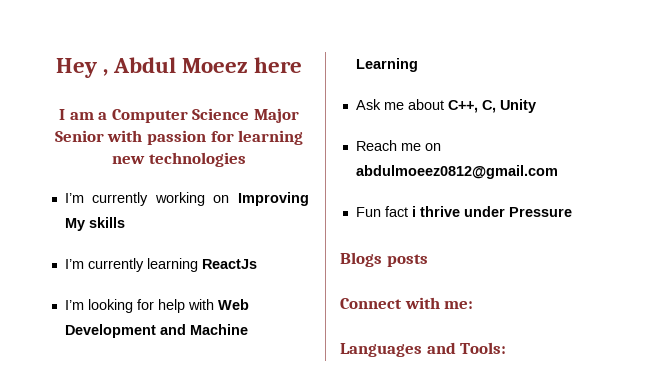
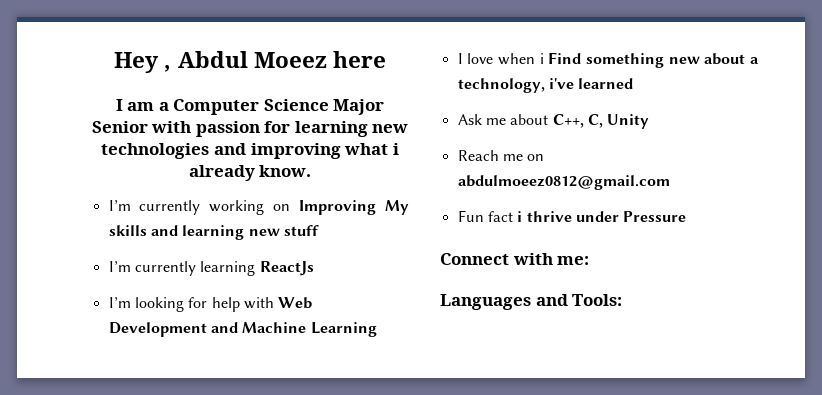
- I am a Computer Science Major Senior with passion for learning new technologies
+ I am a Computer Science Major Senior with passion for learning new technologies and improving what i already know.
- I’m currently working on Improving My skills
+ I’m currently working on Improving My skills and learning new stuff
+ I love when i Find something new about a technology, i've learned
- Blogs posts

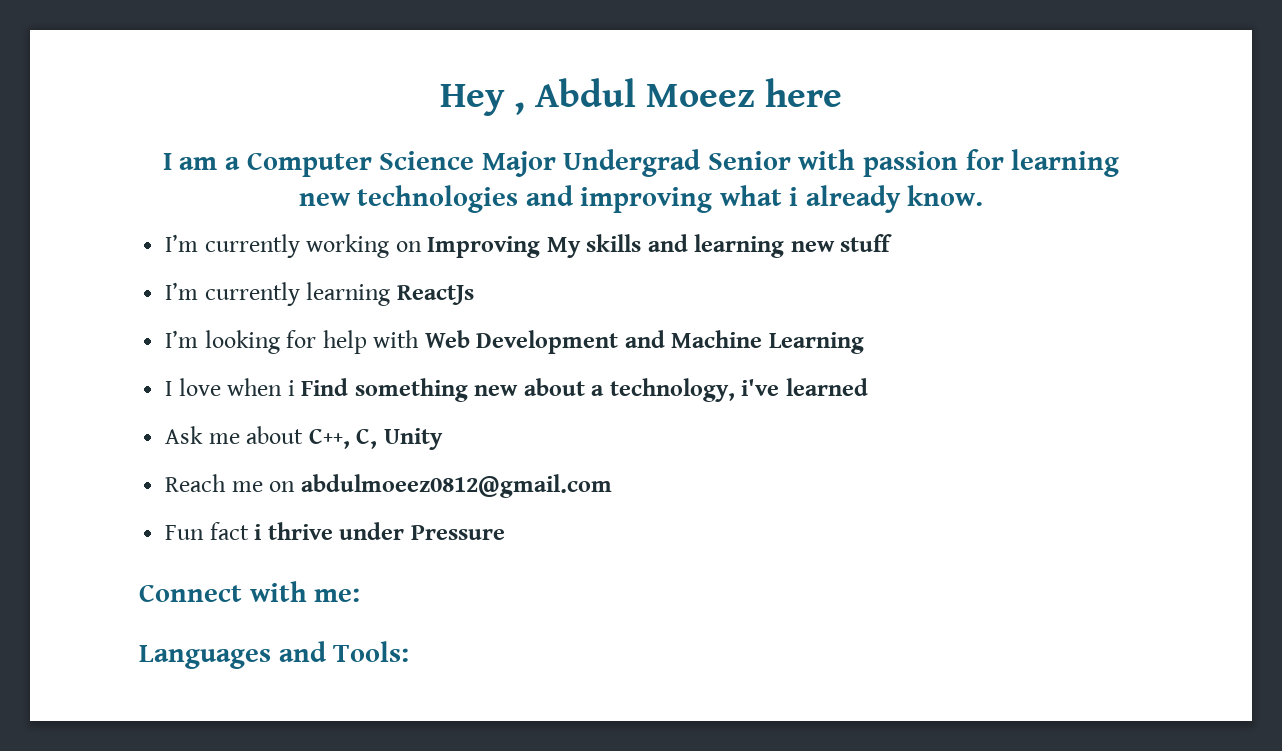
- I am a Computer Science Major Senior with passion for learning new technologies and improving what i already know.
+ I am a Computer Science Major Undergrad Senior with passion for learning new technologies and improving what i already know.

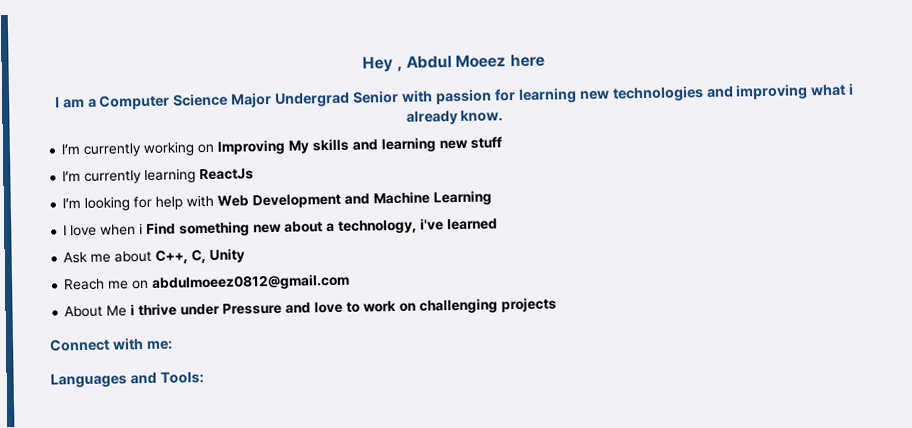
- Fun fact i thrive under Pressure
+ About Me i thrive under Pressure and love to work on challenging projects

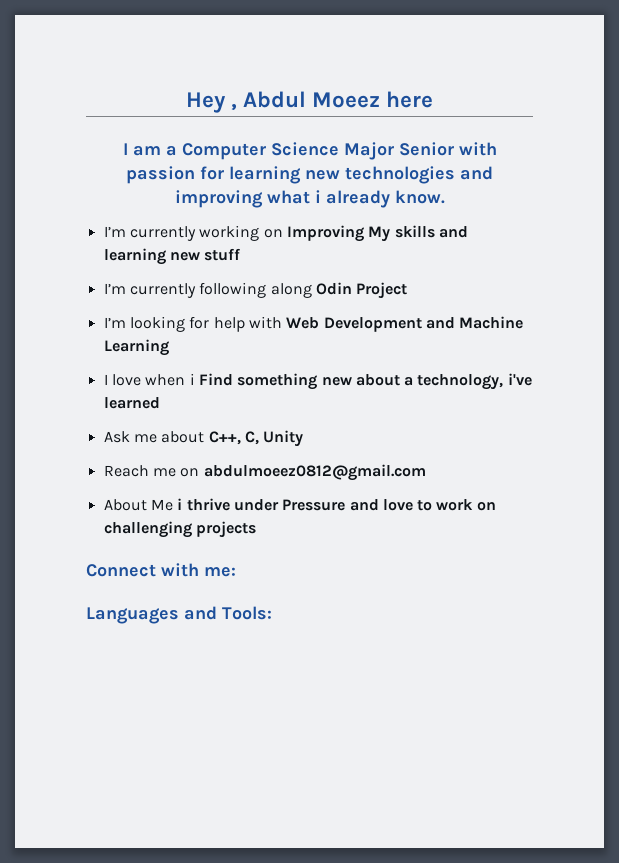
- I am a Computer Science Major Undergrad Senior with passion for learning new technologies and improving what i already know.
+ I am a Computer Science Major Senior with passion for learning new technologies and improving what i already know.
- I’m currently learning ReactJs
+ I’m currently following along Odin Project

